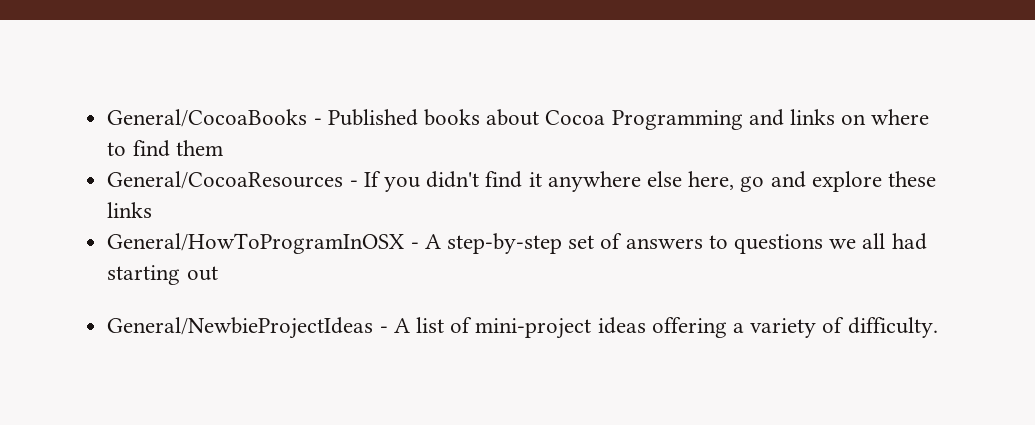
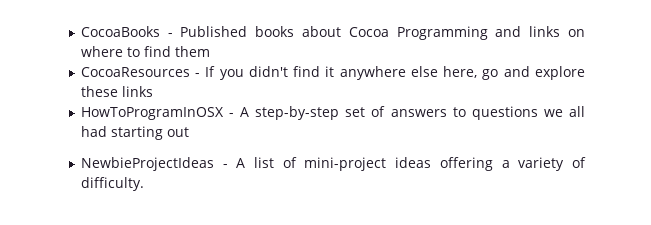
- General/CocoaBooks - Published books about Cocoa Programming and links on where to find them
+ CocoaBooks - Published books about Cocoa Programming and links on where to find them
- General/CocoaResources - If you didn't find it anywhere else here, go and explore these links
+ CocoaResources - If you didn't find it anywhere else here, go and explore these links
- General/HowToProgramInOSX - A step-by-step set of answers to questions we all had starting out
+ HowToProgramInOSX - A step-by-step set of answers to questions we all had starting out
- General/NewbieProjectIdeas - A list of mini-project ideas offering a variety of difficulty.
+ NewbieProjectIdeas - A list of mini-project ideas offering a variety of difficulty.

